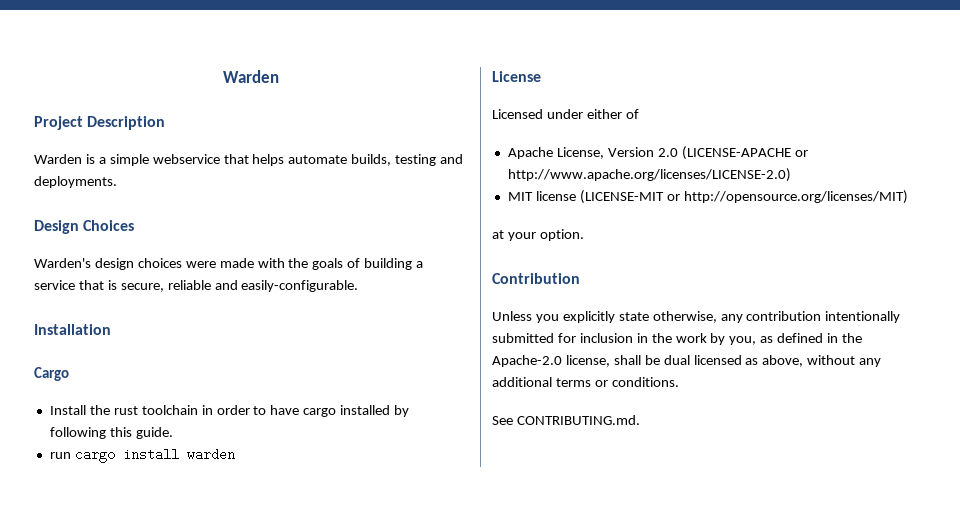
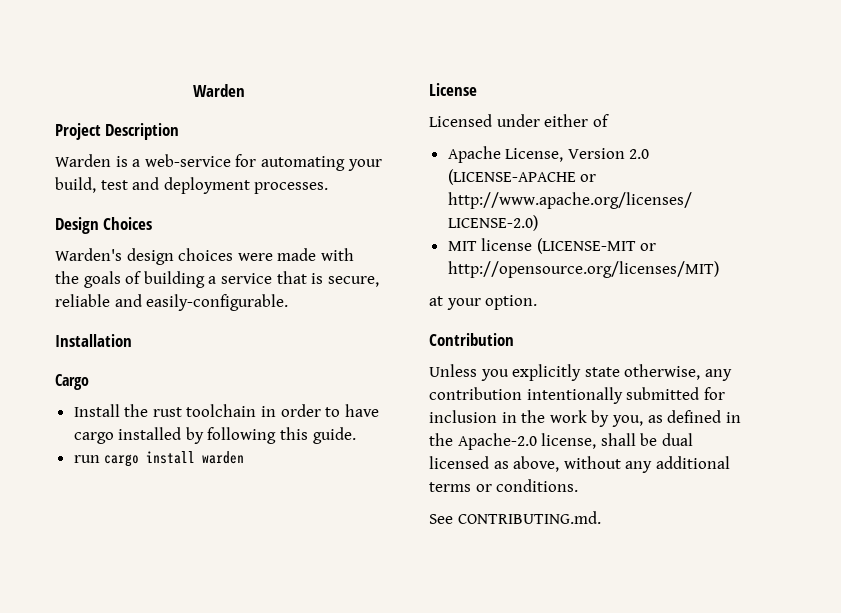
- Warden is a simple webservice that helps automate builds, testing and deployments.
+ Warden is a web-service for automating your build, test and deployment processes.

